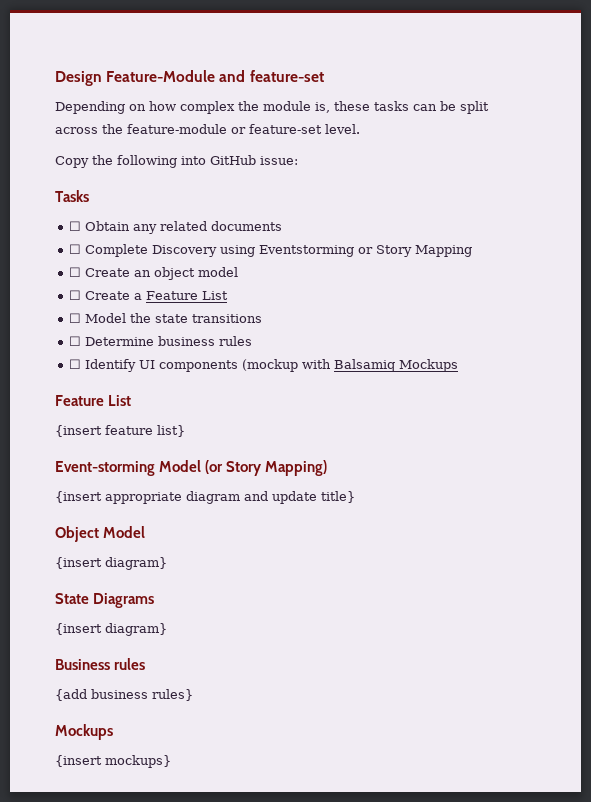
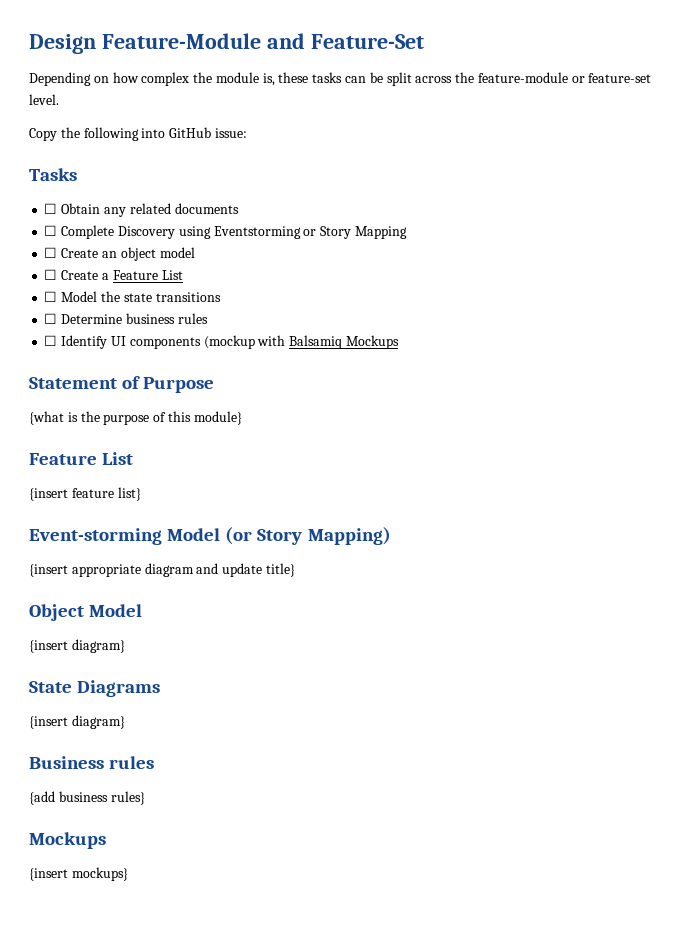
- Design Feature-Module and feature-set
+ Design Feature-Module and Feature-Set
+ Statement of Purpose
+ {what is the purpose of this module}

